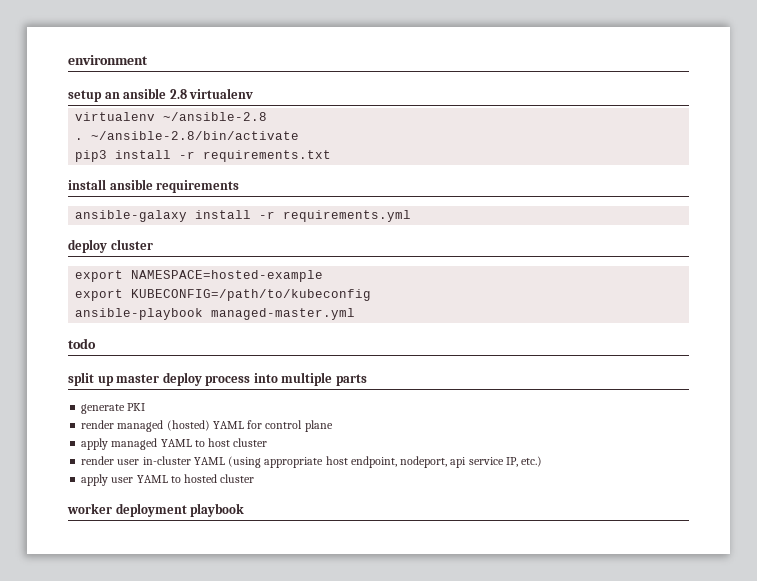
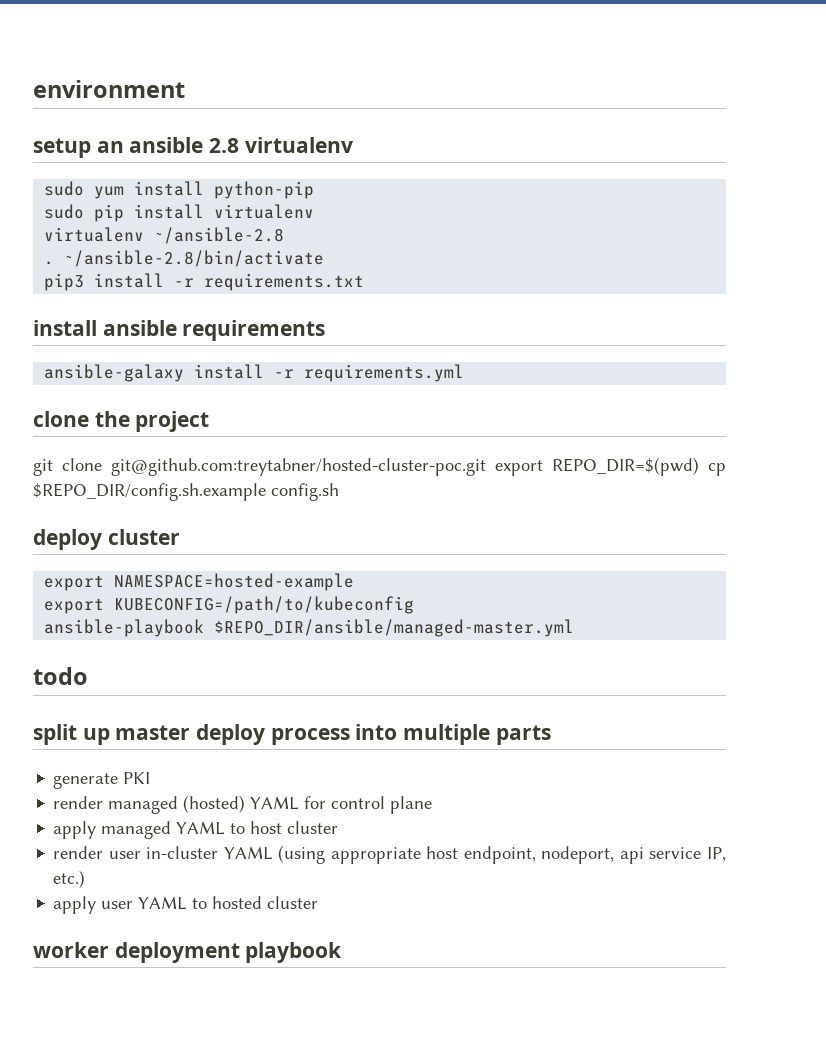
+ sudo yum install python-pip
+ sudo pip install virtualenv
+ clone the project
+ git clone git@github.com:treytabner/hosted-cluster-poc.git export REPO_DIR=$(pwd) cp $REPO_DIR/config.sh.example config.sh
- ansible-playbook managed-master.yml
+ ansible-playbook $REPO_DIR/ansible/managed-master.yml

